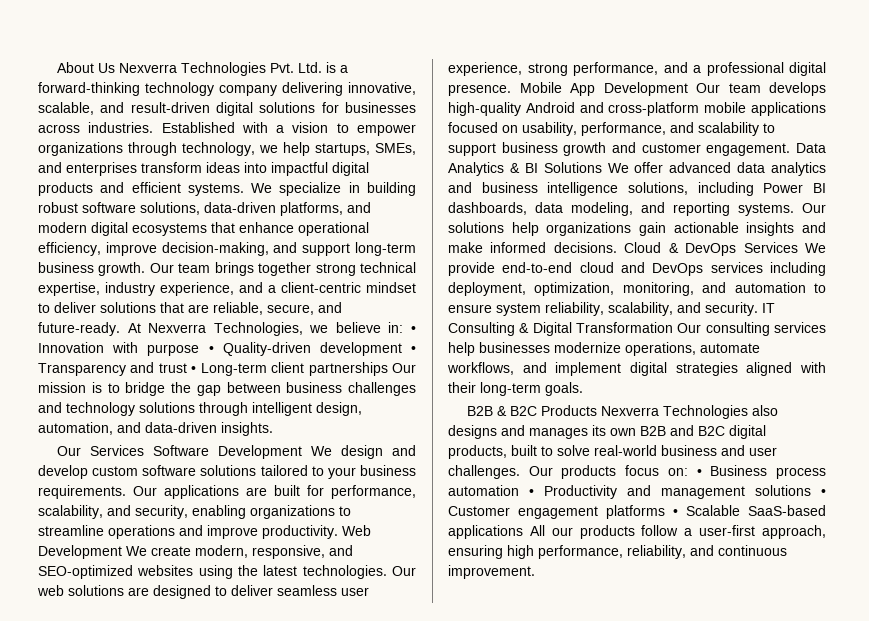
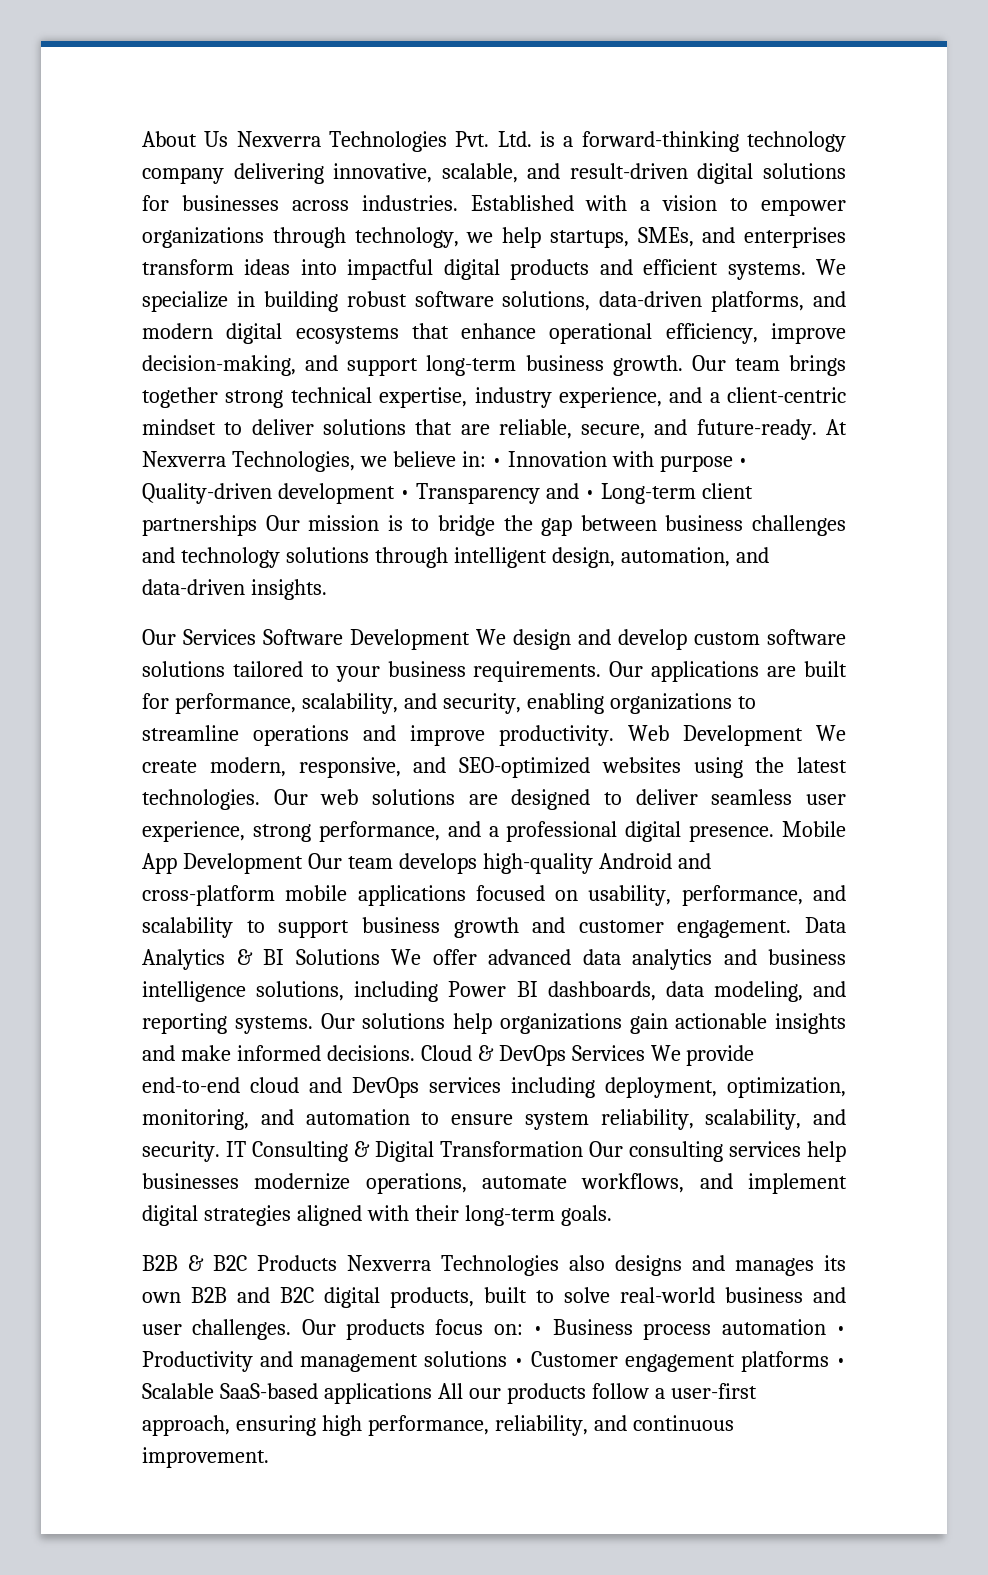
- At Nexverra Technologies, we believe in: • Innovation with purpose • Quality-driven development • Transparency and trust • Long-term client partnerships Our mission is to bridge the gap between business challenges and technology solutions through intelligent design, automation, and data-driven insights.
+ At Nexverra Technologies, we believe in: • Innovation with purpose • Quality-driven development • Transparency and • Long-term client partnerships Our mission is to bridge the gap between business challenges and technology solutions through intelligent design, automation, and data-driven insights.

